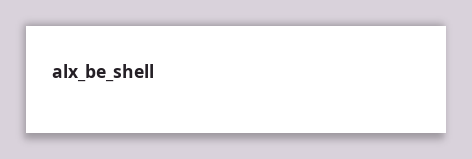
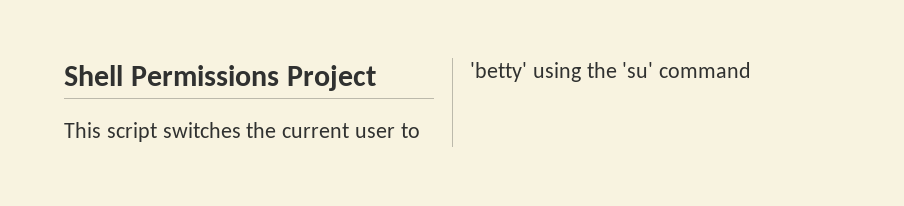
- alx_be_shell
+ Shell Permissions Project
+ This script switches the current user to 'betty' using the 'su' command

